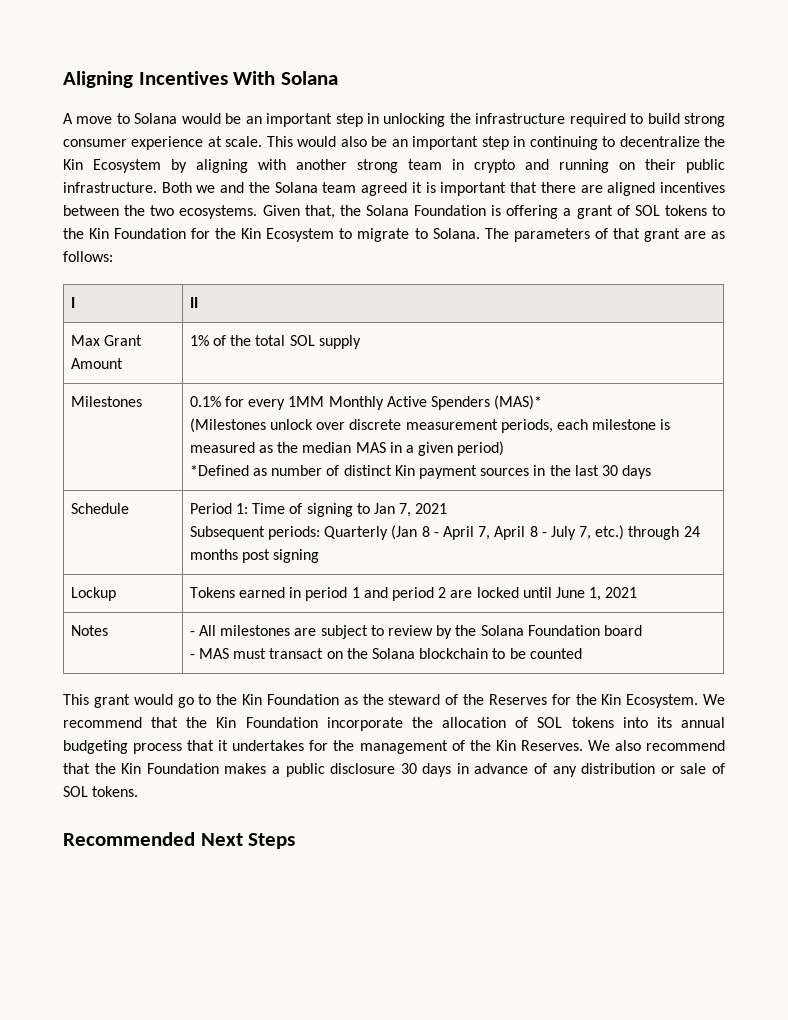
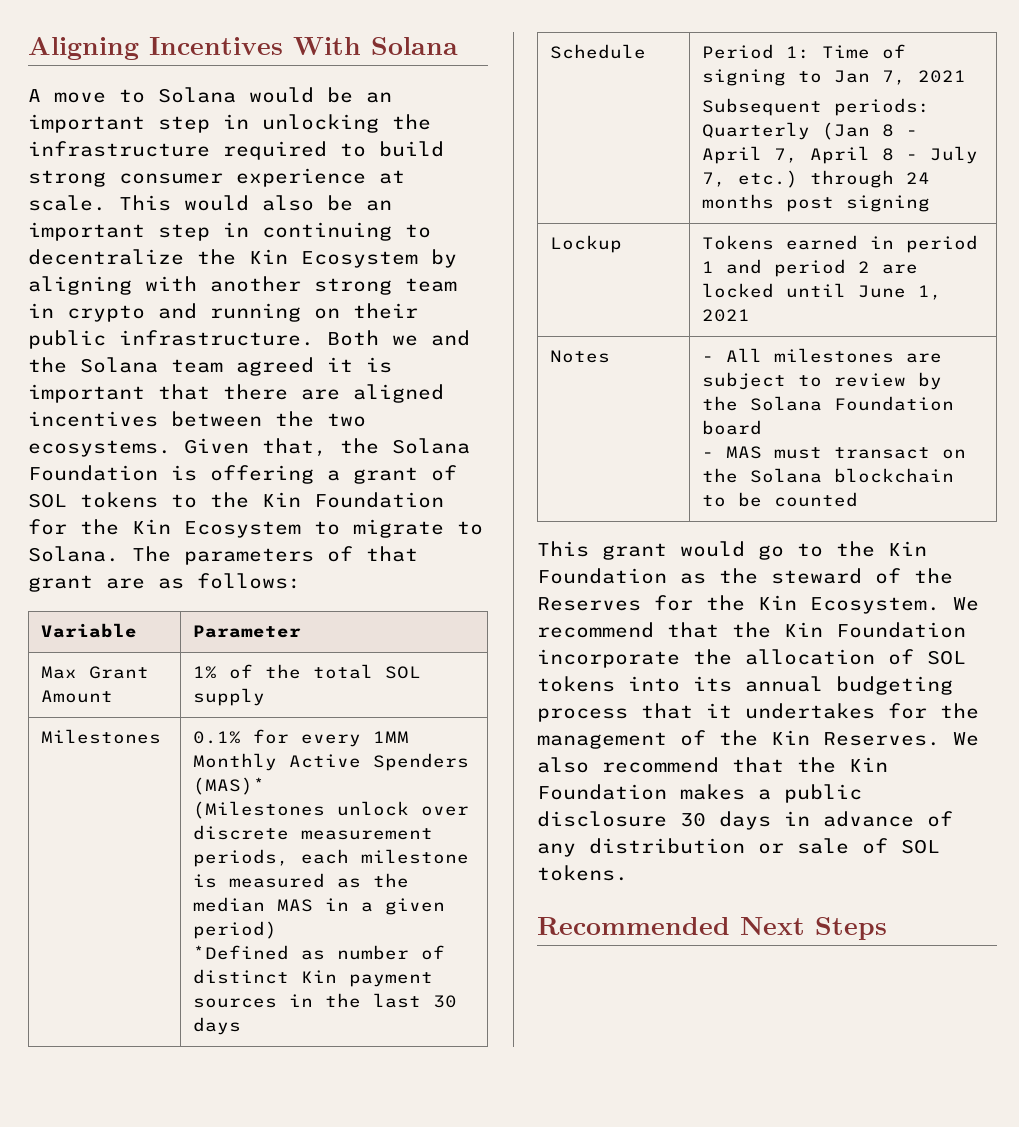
- I | II
+ Variable | Parameter

